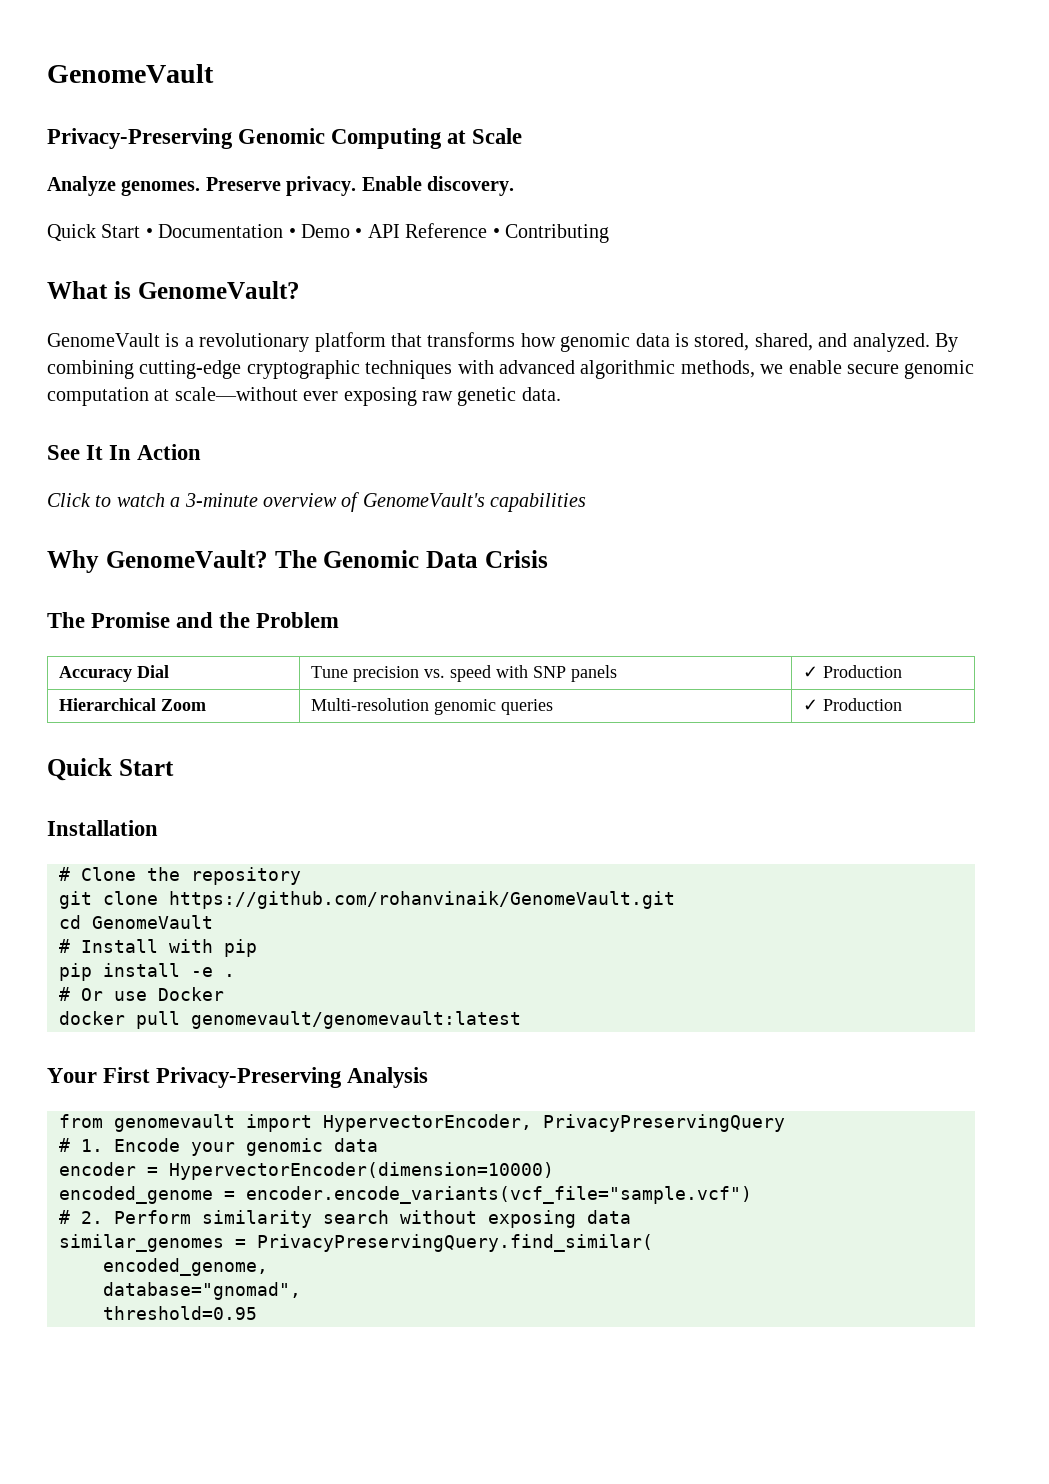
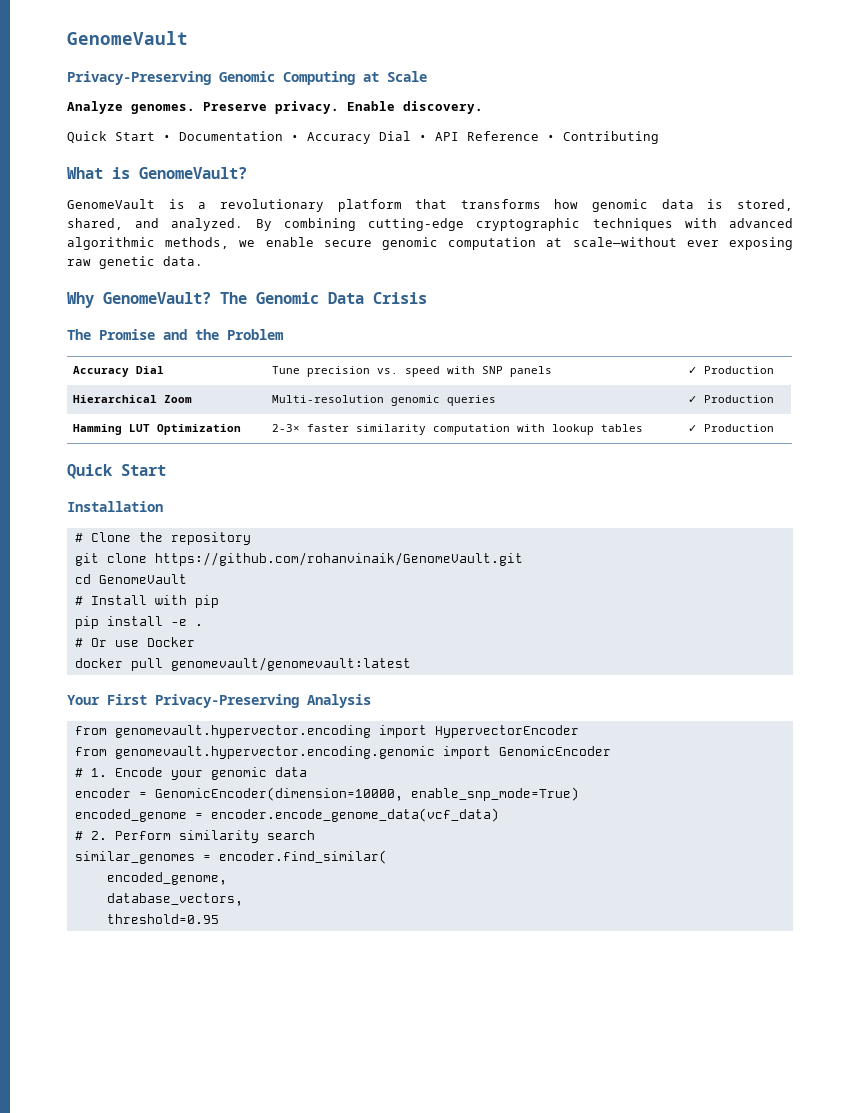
- Quick Start • Documentation • Demo • API Reference • Contributing
+ Quick Start • Documentation • Accuracy Dial • API Reference • Contributing
- See It In Action
- Click to watch a 3-minute overview of GenomeVault's capabilities
+ Hamming LUT Optimization | 2-3× faster similarity computation with lookup tables | ✓ Production
- from genomevault import HypervectorEncoder, PrivacyPreservingQuery
+ from genomevault.hypervector.encoding import HypervectorEncoder
+ from genomevault.hypervector.encoding.genomic import GenomicEncoder
- encoder = HypervectorEncoder(dimension=10000)
+ encoder = GenomicEncoder(dimension=10000, enable_snp_mode=True)
- encoded_genome = encoder.encode_variants(vcf_file="sample.vcf")
+ encoded_genome = encoder.encode_genome_data(vcf_data)
- # 2. Perform similarity search without exposing data
+ # 2. Perform similarity search
- similar_genomes = PrivacyPreservingQuery.find_similar(
+ similar_genomes = encoder.find_similar(
- database="gnomad",
+ database_vectors,

